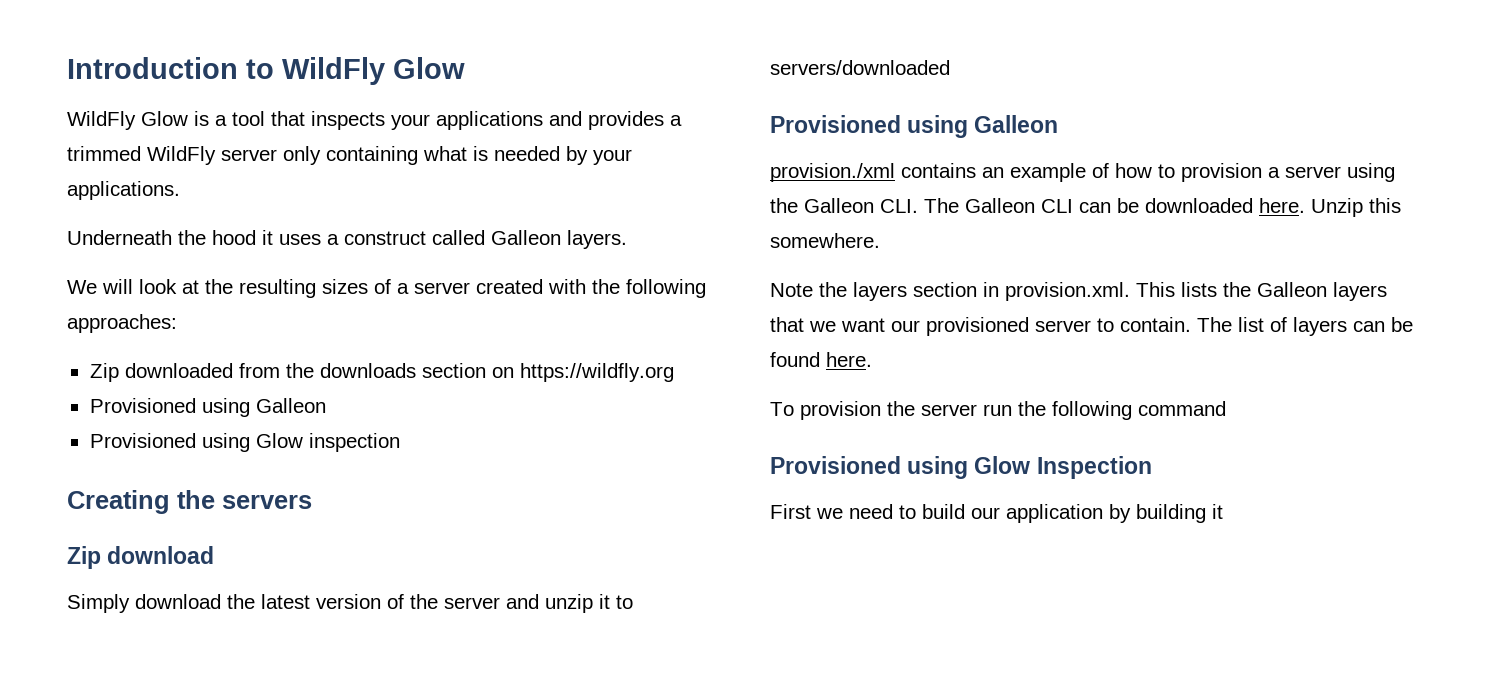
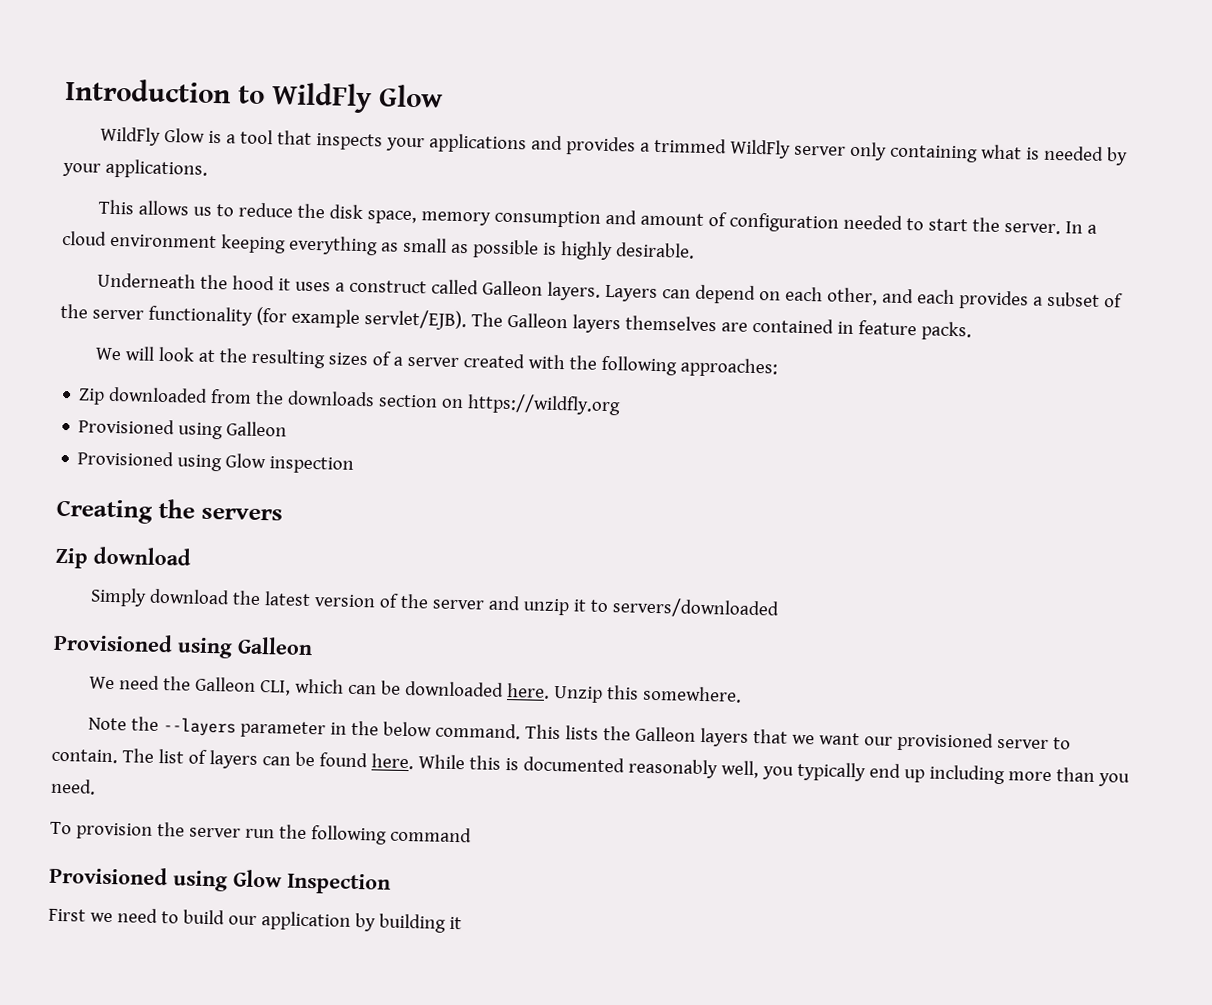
+ This allows us to reduce the disk space, memory consumption and amount of configuration needed to start the server. In a cloud environment keeping everything as small as possible is highly desirable.
+ Layers can depend on each other, and each provides a subset of the server functionality (for example servlet/EJB). The Galleon layers themselves are contained in feature packs.
- provision./xml contains an example of how to provision a server using the Galleon CLI. The Galleon CLI can be downloaded here.
+ We need the Galleon CLI, which can be downloaded here.
- Note the layers section in provision.xml. This lists the Galleon layers that we want our provisioned server to contain.
+ Note the --layers parameter in the below command. This lists the Galleon layers that we want our provisioned server to contain.
+ While this is documented reasonably well, you typically end up including more than you need.

